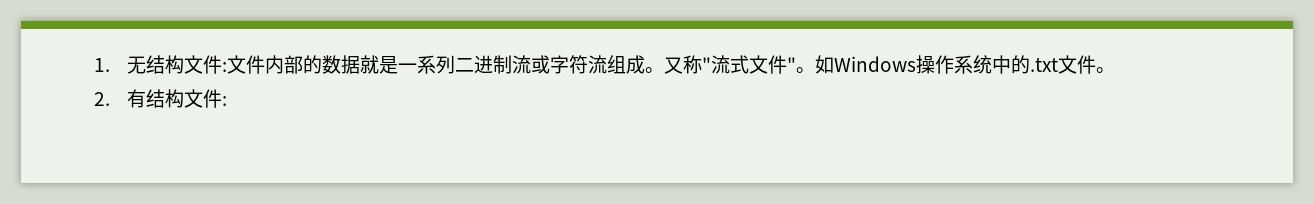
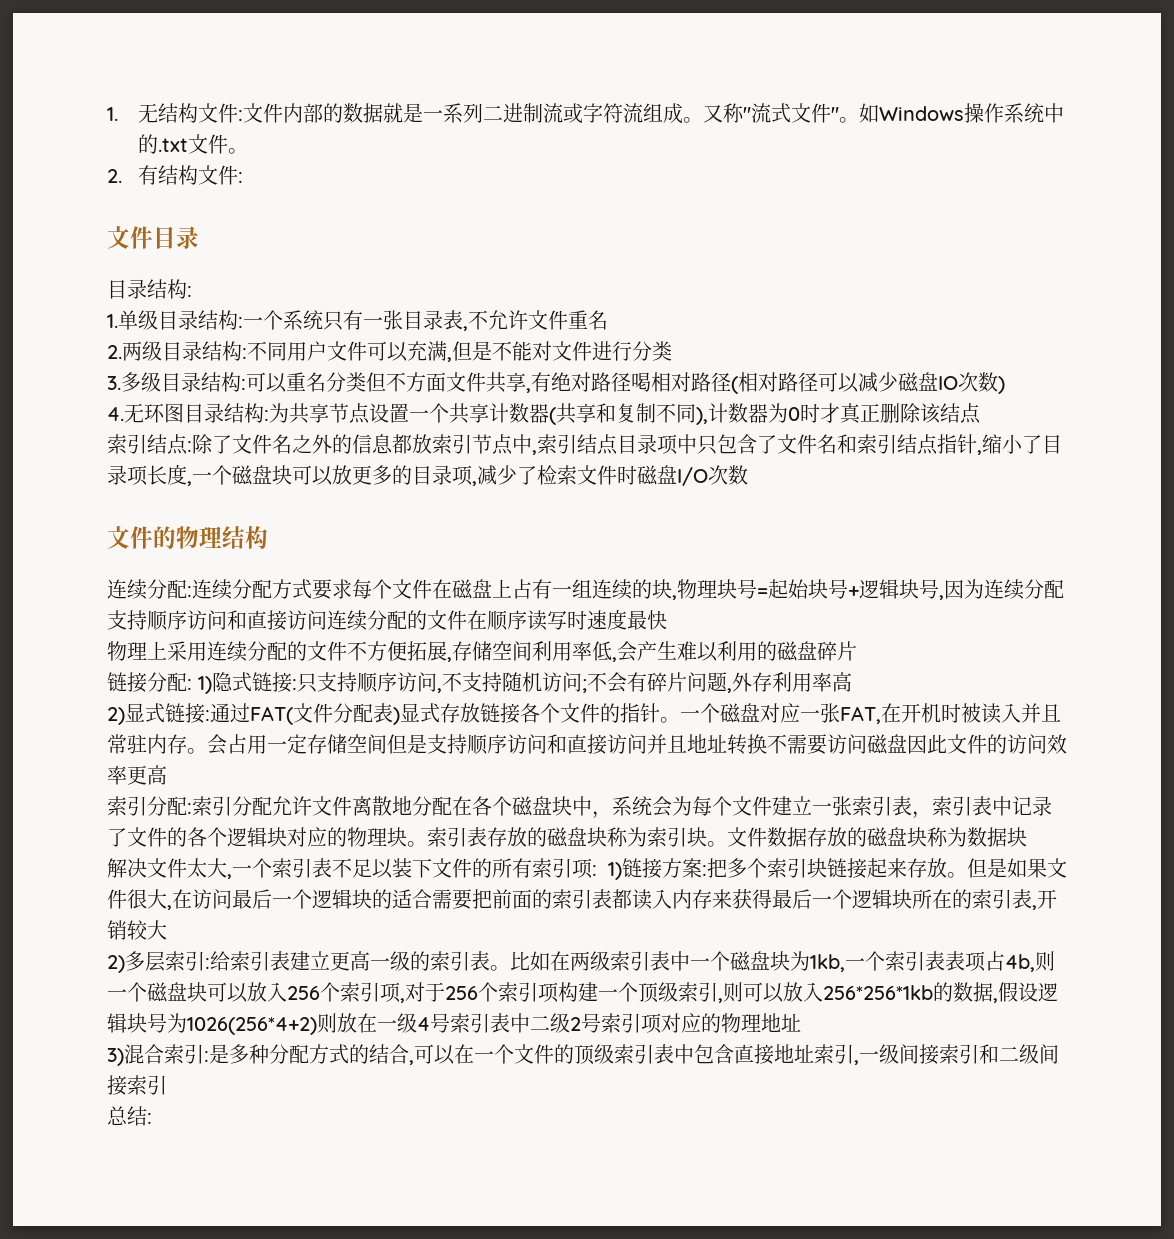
+ 文件目录
+ 目录结构:
+ 1.单级目录结构:一个系统只有一张目录表,不允许文件重名
+ 2.两级目录结构:不同用户文件可以充满,但是不能对文件进行分类
+ 3.多级目录结构:可以重名分类但不方面文件共享,有绝对路径喝相对路径(相对路径可以减少磁盘IO次数)
+ 4.无环图目录结构:为共享节点设置一个共享计数器(共享和复制不同),计数器为0时才真正删除该结点
+ 索引结点:除了文件名之外的信息都放索引节点中,索引结点目录项中只包含了文件名和索引结点指针,缩小了目录项长度,一个磁盘块可以放更多的目录项,减少了检索文件时磁盘I/O次数
+ 文件的物理结构
+ 连续分配:连续分配方式要求每个文件在磁盘上占有一组连续的块,物理块号=起始块号+逻辑块号,因为连续分配支持顺序访问和直接访问连续分配的文件在顺序读写时速度最快
+ 物理上采用连续分配的文件不方便拓展,存储空间利用率低,会产生难以利用的磁盘碎片
+ 链接分配: 1)隐式链接:只支持顺序访问,不支持随机访问;不会有碎片问题,外存利用率高
+ 2)显式链接:通过FAT(文件分配表)显式存放链接各个文件的指针。一个磁盘对应一张FAT,在开机时被读入并且常驻内存。会占用一定存储空间但是支持顺序访问和直接访问并且地址转换不需要访问磁盘因此文件的访问效率更高
+ 索引分配:索引分配允许文件离散地分配在各个磁盘块中，系统会为每个文件建立一张索引表，索引表中记录了文件的各个逻辑块对应的物理块。索引表存放的磁盘块称为索引块。文件数据存放的磁盘块称为数据块
+ 解决文件太大,一个索引表不足以装下文件的所有索引项: 1)链接方案:把多个索引块链接起来存放。但是如果文件很大,在访问最后一个逻辑块的适合需要把前面的索引表都读入内存来获得最后一个逻辑块所在的索引表,开销较大
+ 2)多层索引:给索引表建立更高一级的索引表。比如在两级索引表中一个磁盘块为1kb,一个索引表表项占4b,则一个磁盘块可以放入256个索引项,对于256个索引项构建一个顶级索引,则可以放入256*256*1kb的数据,假设逻辑块号为1026(256*4+2)则放在一级4号索引表中二级2号索引项对应的物理地址
+ 3)混合索引:是多种分配方式的结合,可以在一个文件的顶级索引表中包含直接地址索引,一级间接索引和二级间接索引
+ 总结:

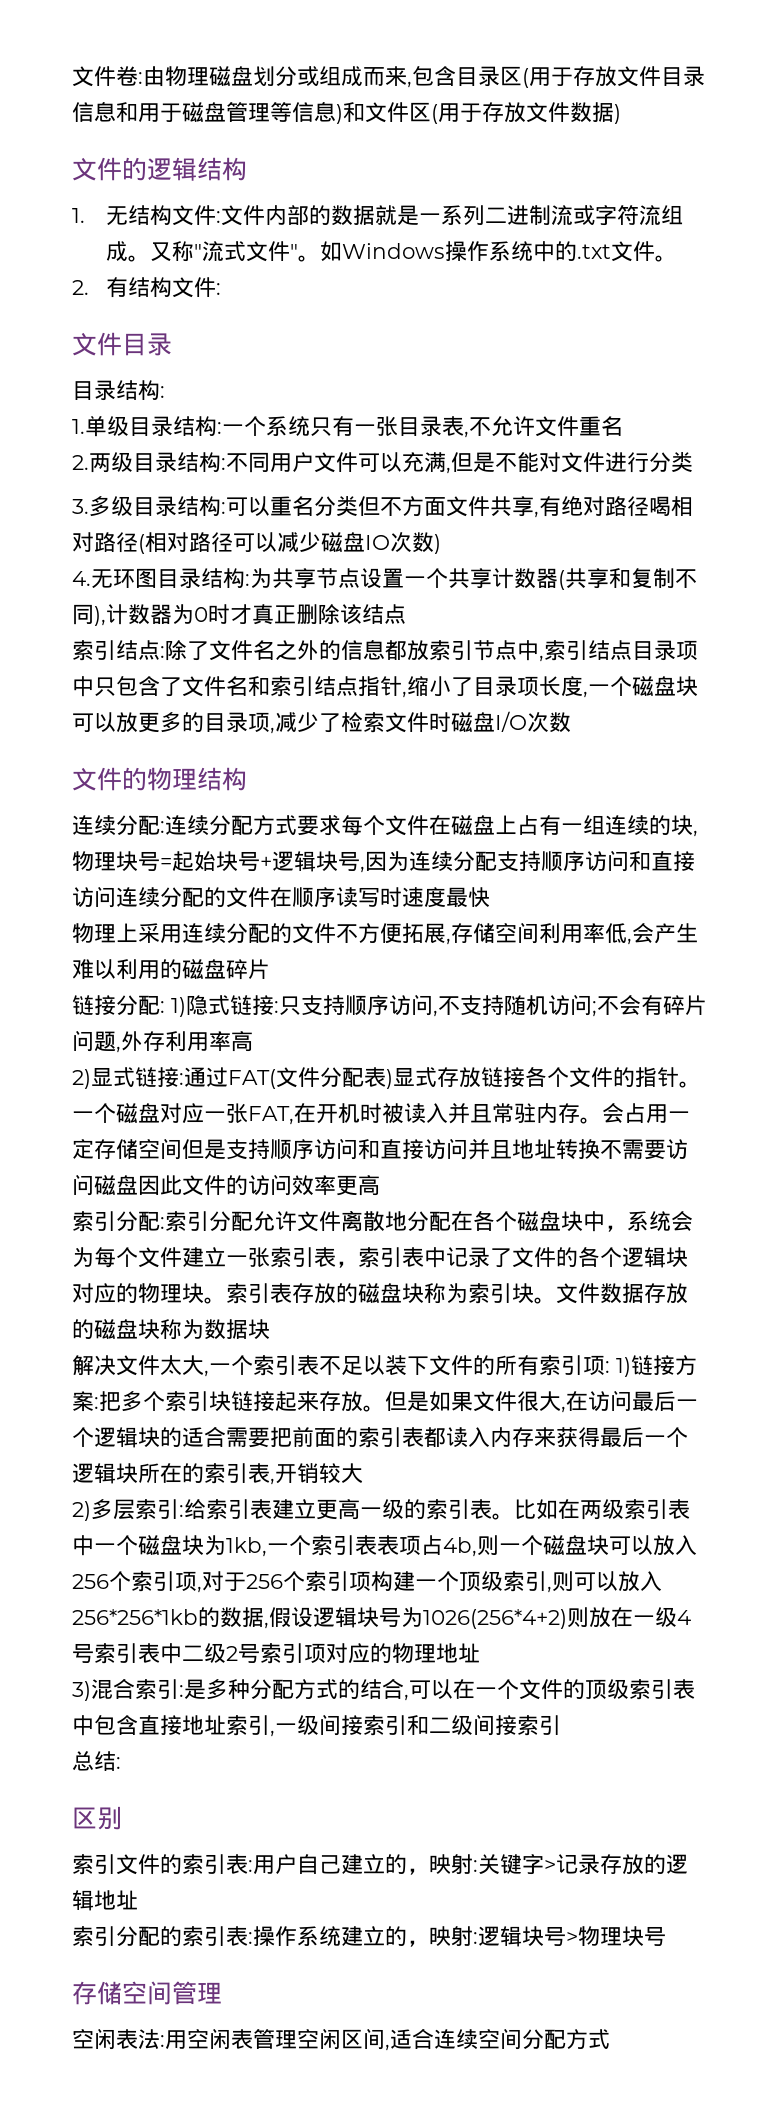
+ 文件卷:由物理磁盘划分或组成而来,包含目录区(用于存放文件目录信息和用于磁盘管理等信息)和文件区(用于存放文件数据)
+ 文件的逻辑结构
+ 区别
+ 索引文件的索引表:用户自己建立的，映射:关键字>记录存放的逻辑地址
+ 索引分配的索引表:操作系统建立的，映射:逻辑块号>物理块号
+ 存储空间管理
+ 空闲表法:用空闲表管理空闲区间,适合连续空间分配方式

